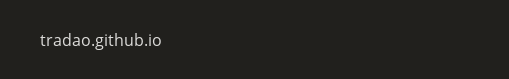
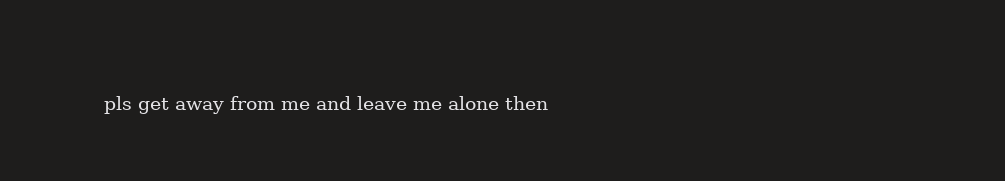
- tradao.github.io
+ pls get away from me and leave me alone then

